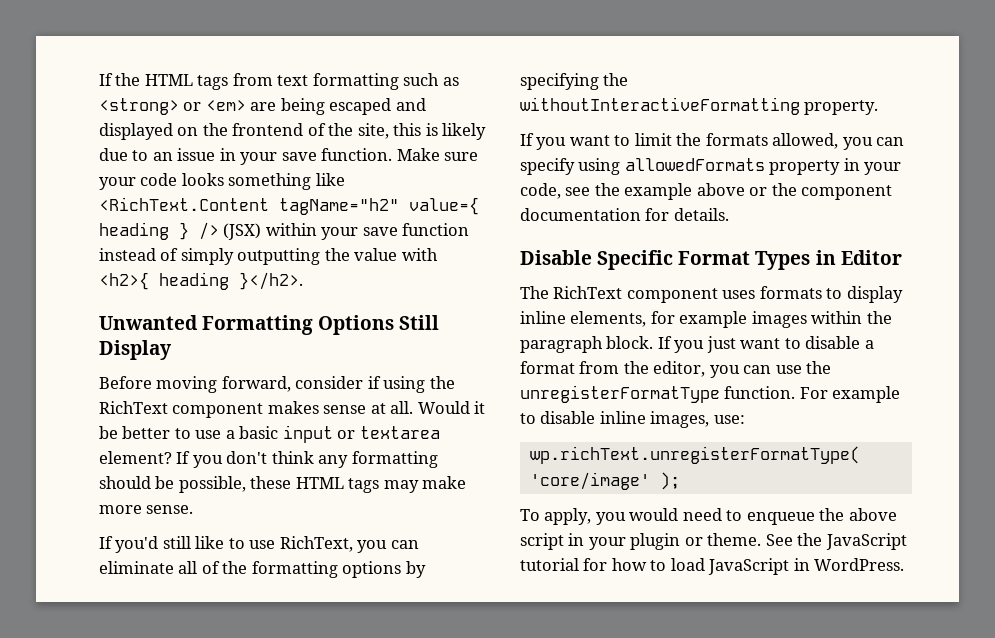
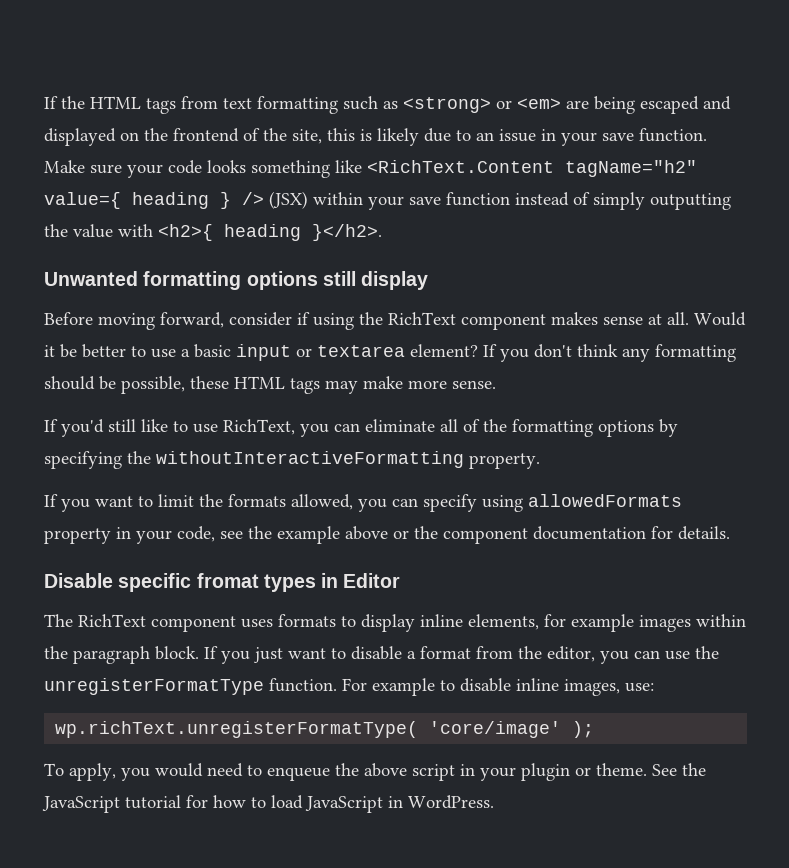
- Unwanted Formatting Options Still Display
+ Unwanted formatting options still display
- Disable Specific Format Types in Editor
+ Disable specific fromat types in Editor

